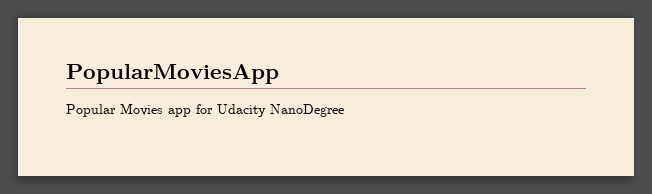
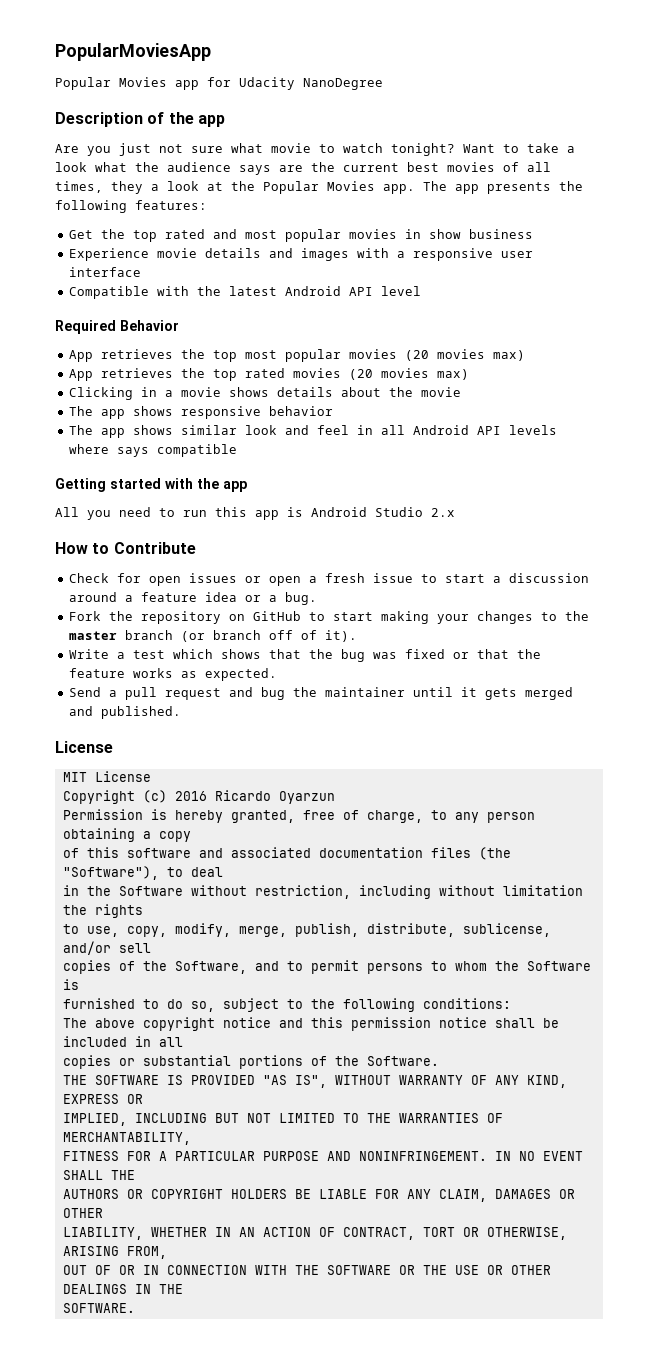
+ Description of the app
+ Are you just not sure what movie to watch tonight? Want to take a look what the audience says are the current best movies of all times, they a look at the Popular Movies app. The app presents the following features:
+ Get the top rated and most popular movies in show business
+ Experience movie details and images with a responsive user interface
+ Compatible with the latest Android API level
+ Required Behavior
+ App retrieves the top most popular movies (20 movies max)
+ App retrieves the top rated movies (20 movies max)
+ Clicking in a movie shows details about the movie
+ The app shows responsive behavior
+ The app shows similar look and feel in all Android API levels where says compatible
+ Getting started with the app
+ All you need to run this app is Android Studio 2.x
+ How to Contribute
+ Check for open issues or open a fresh issue to start a discussion around a feature idea or a bug.
+ Fork the repository on GitHub to start making your changes to the master branch (or branch off of it).
+ Write a test which shows that the bug was fixed or that the feature works as expected.
+ Send a pull request and bug the maintainer until it gets merged and published.
+ License
+ MIT License
+ Copyright (c) 2016 Ricardo Oyarzun
+ Permission is hereby granted, free of charge, to any person obtaining a copy
+ of this software and associated documentation files (the "Software"), to deal
+ in the Software without restriction, including without limitation the rights
+ to use, copy, modify, merge, publish, distribute, sublicense, and/or sell
+ copies of the Software, and to permit persons to whom the Software is
+ furnished to do so, subject to the following conditions:
+ The above copyright notice and this permission notice shall be included in all
+ copies or substantial portions of the Software.
+ THE SOFTWARE IS PROVIDED "AS IS", WITHOUT WARRANTY OF ANY KIND, EXPRESS OR
+ IMPLIED, INCLUDING BUT NOT LIMITED TO THE WARRANTIES OF MERCHANTABILITY,
+ FITNESS FOR A PARTICULAR PURPOSE AND NONINFRINGEMENT. IN NO EVENT SHALL THE
+ AUTHORS OR COPYRIGHT HOLDERS BE LIABLE FOR ANY CLAIM, DAMAGES OR OTHER
+ LIABILITY, WHETHER IN AN ACTION OF CONTRACT, TORT OR OTHERWISE, ARISING FROM,
+ OUT OF OR IN CONNECTION WITH THE SOFTWARE OR THE USE OR OTHER DEALINGS IN THE
+ SOFTWARE.

